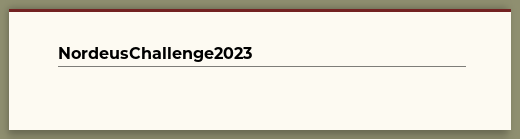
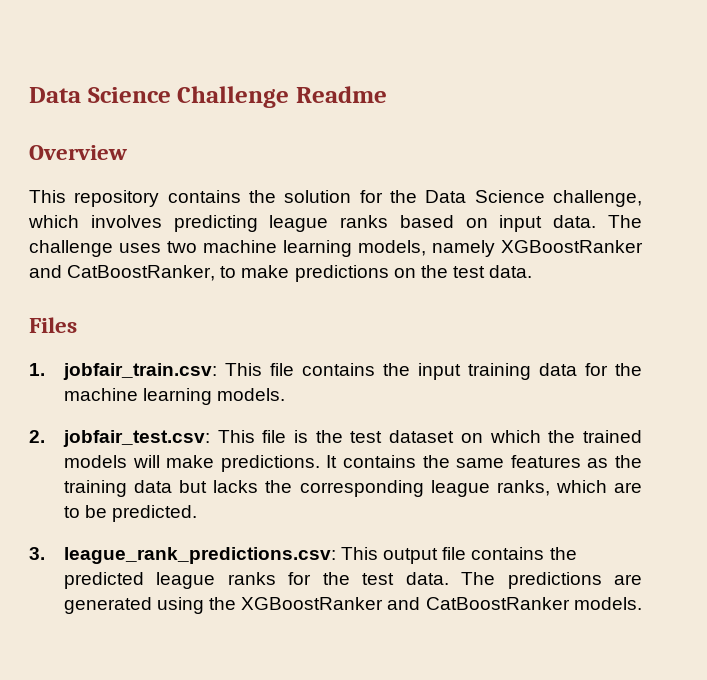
- NordeusChallenge2023
+ Data Science Challenge Readme
+ Overview
+ This repository contains the solution for the Data Science challenge, which involves predicting league ranks based on input data. The challenge uses two machine learning models, namely XGBoostRanker and CatBoostRanker, to make predictions on the test data.
+ Files
+ 1. jobfair_train.csv: This file contains the input training data for the machine learning models.
+ 2. jobfair_test.csv: This file is the test dataset on which the trained models will make predictions. It contains the same features as the training data but lacks the corresponding league ranks, which are to be predicted.
+ 3. league_rank_predictions.csv: This output file contains the predicted league ranks for the test data. The predictions are generated using the XGBoostRanker and CatBoostRanker models.

